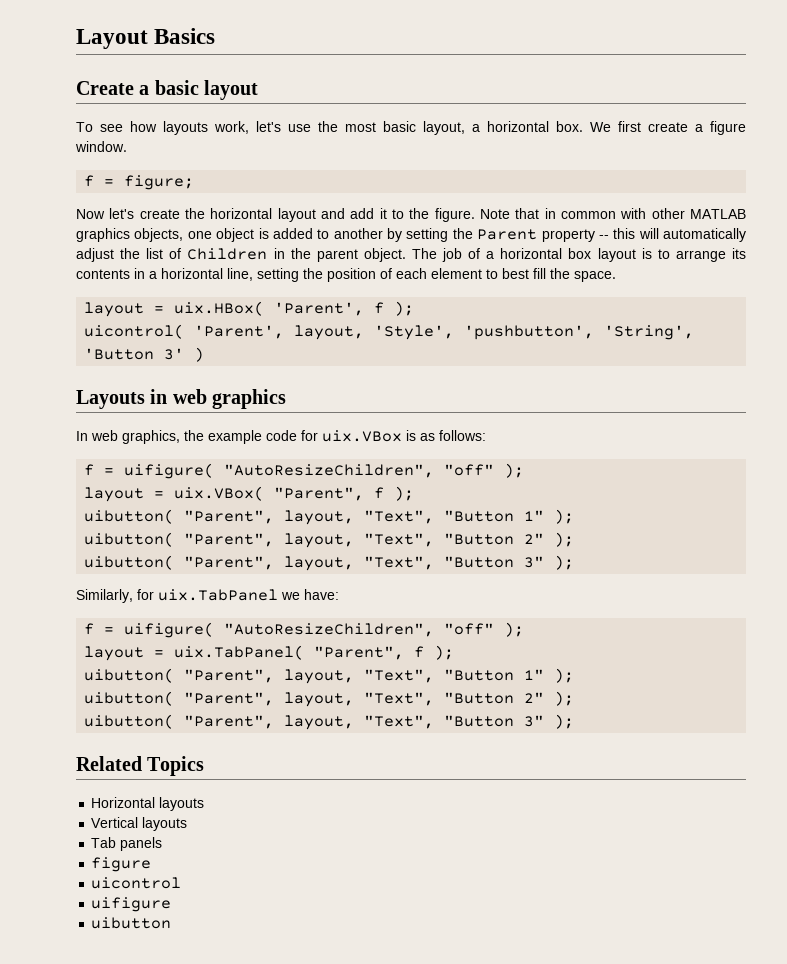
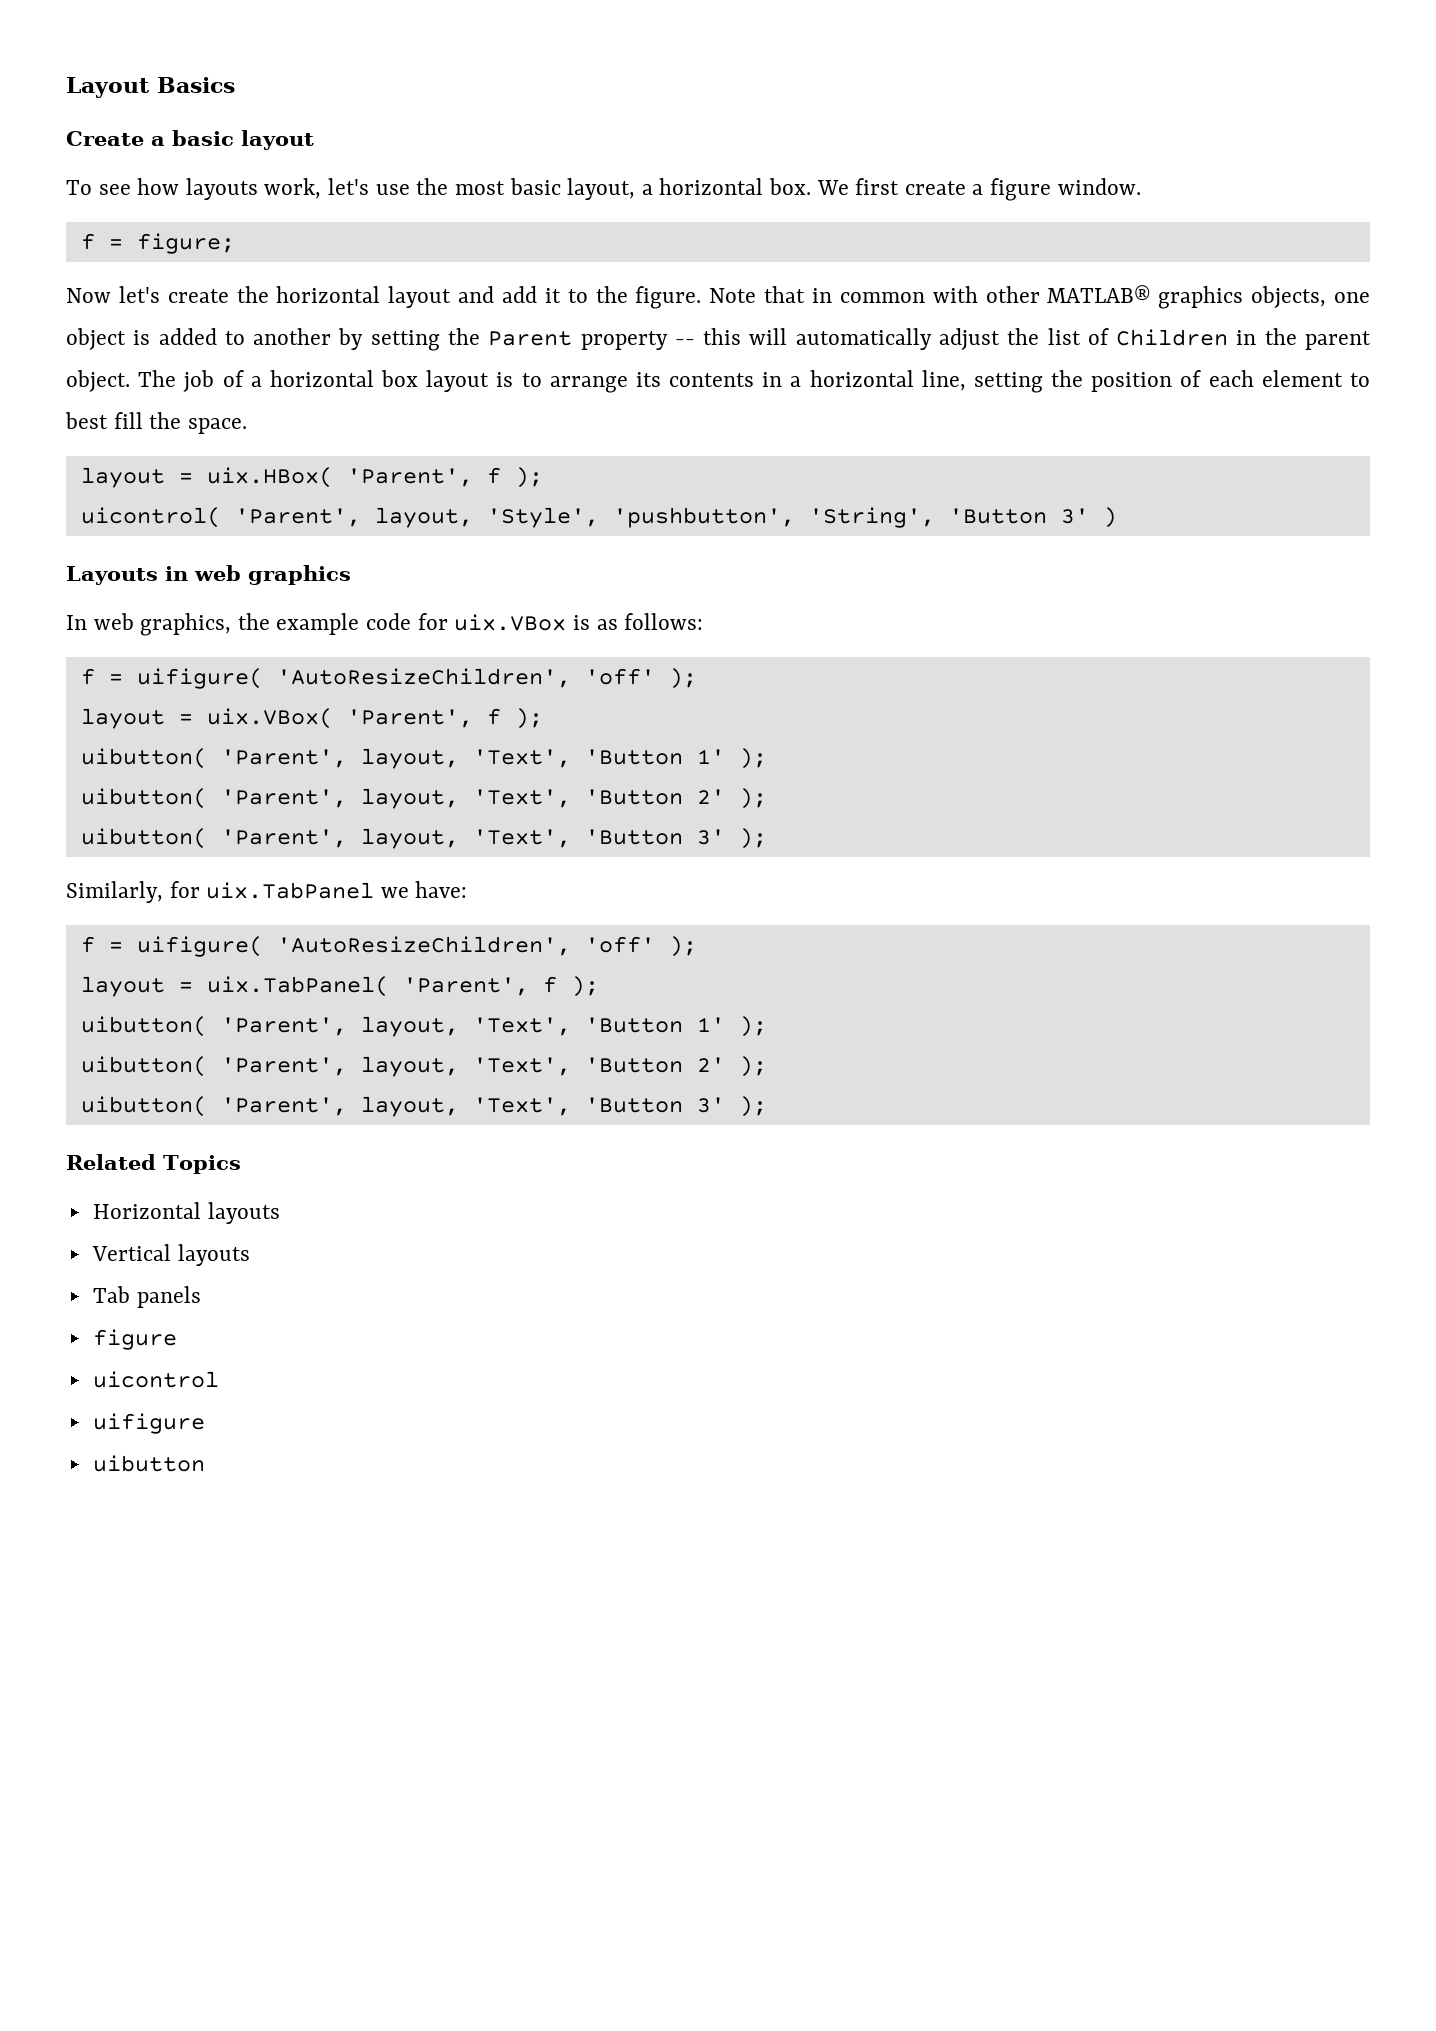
- Note that in common with other MATLAB graphics objects, one object is added to another by setting the Parent property -- this will automatically adjust the list of Children in the parent object.
+ Note that in common with other MATLAB® graphics objects, one object is added to another by setting the Parent property -- this will automatically adjust the list of Children in the parent object.
  In web graphics, the example code for uix.VBox is as follows:
- f = uifigure( "AutoResizeChildren", "off" );
+ f = uifigure( 'AutoResizeChildren', 'off' );
- layout = uix.VBox( "Parent", f );
- uibutton( "Parent", layout, "Text", "Button 1" );
- uibutton( "Parent", layout, "Text", "Button 2" );
- uibutton( "Parent", layout, "Text", "Button 3" );
+ layout = uix.VBox( 'Parent', f );
+ uibutton( 'Parent', layout, 'Text', 'Button 1' );
+ uibutton( 'Parent', layout, 'Text', 'Button 2' );
+ uibutton( 'Parent', layout, 'Text', 'Button 3' );
  Similarly, for uix.TabPanel we have:
- f = uifigure( "AutoResizeChildren", "off" );
+ f = uifigure( 'AutoResizeChildren', 'off' );
- layout = uix.TabPanel( "Parent", f );
- uibutton( "Parent", layout, "Text", "Button 1" );
- uibutton( "Parent", layout, "Text", "Button 2" );
- uibutton( "Parent", layout, "Text", "Button 3" );
+ layout = uix.TabPanel( 'Parent', f );
+ uibutton( 'Parent', layout, 'Text', 'Button 1' );
+ uibutton( 'Parent', layout, 'Text', 'Button 2' );
+ uibutton( 'Parent', layout, 'Text', 'Button 3' );

